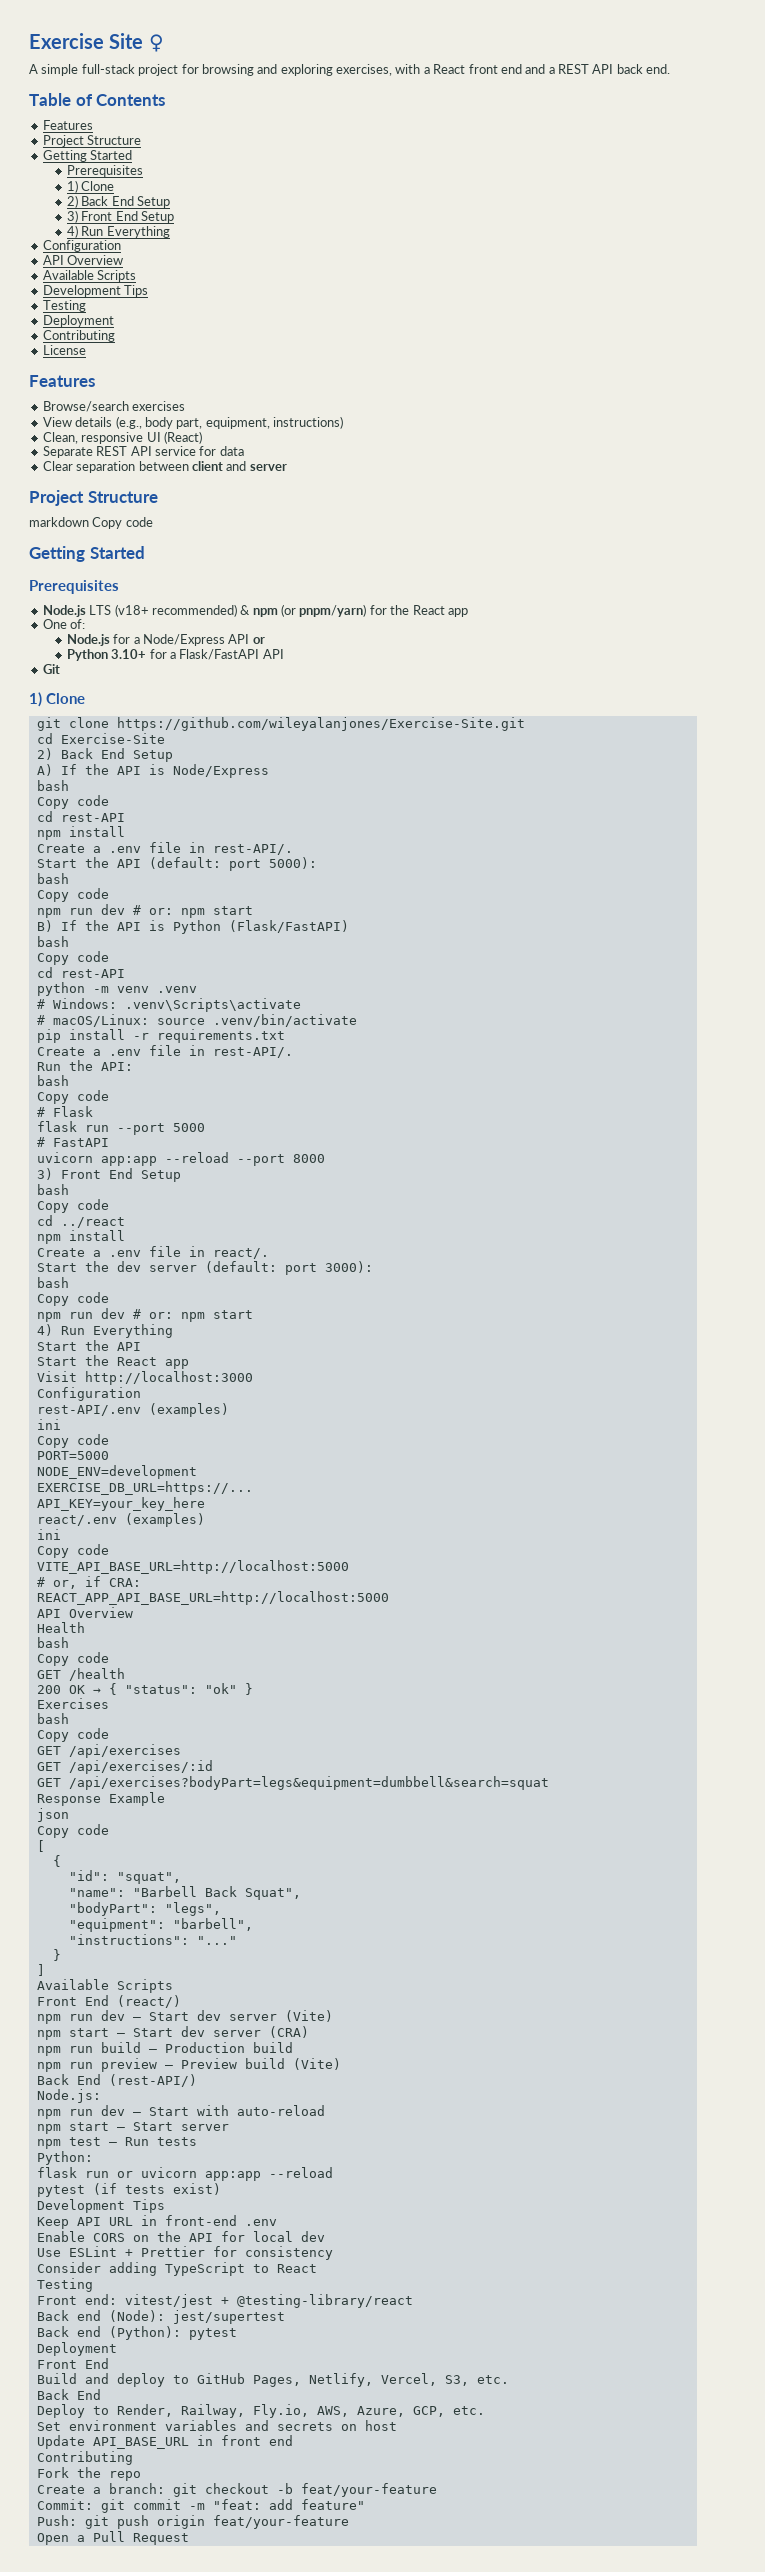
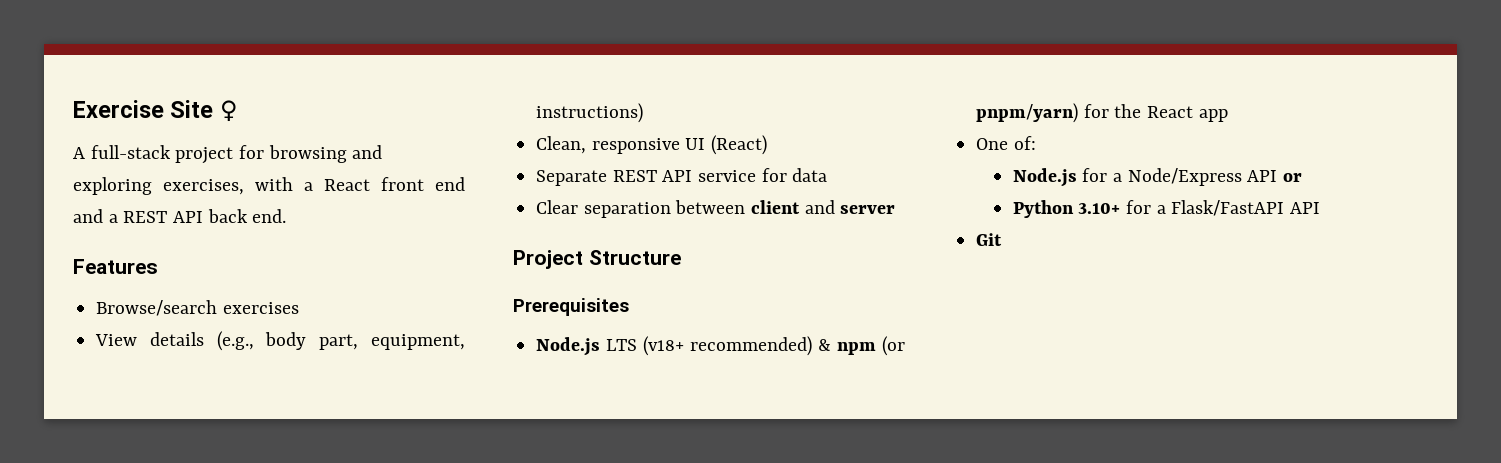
- A simple full-stack project for browsing and exploring exercises, with a React front end and a REST API back end.
+ A full-stack project for browsing and exploring exercises, with a React front end and a REST API back end.
- Table of Contents
- Features
- Project Structure
- Getting Started
- Prerequisites
- 1) Clone
- 2) Back End Setup
- 3) Front End Setup
- 4) Run Everything
- Configuration
- API Overview
- Available Scripts
- Development Tips
- Testing
- Deployment
- Contributing
- License
- markdown Copy code
- Getting Started
  Git
- 1) Clone
- git clone https://github.com/wileyalanjones/Exercise-Site.git
- cd Exercise-Site
- 2) Back End Setup
- A) If the API is Node/Express
- bash
- Copy code
- cd rest-API
- npm install
- Create a .env file in rest-API/.
- Start the API (default: port 5000):
- bash
- Copy code
- npm run dev # or: npm start
- B) If the API is Python (Flask/FastAPI)
- bash
- Copy code
- cd rest-API
- python -m venv .venv
- # Windows: .venv\Scripts\activate
- # macOS/Linux: source .venv/bin/activate
- pip install -r requirements.txt
- Create a .env file in rest-API/.
- Run the API:
- bash
- Copy code
- # Flask
- flask run --port 5000
- # FastAPI
- uvicorn app:app --reload --port 8000
- 3) Front End Setup
- bash
- Copy code
- cd ../react
- npm install
- Create a .env file in react/.
- Start the dev server (default: port 3000):
- bash
- Copy code
- npm run dev # or: npm start
- 4) Run Everything
- Start the API
- Start the React app
- Visit http://localhost:3000
- Configuration
- rest-API/.env (examples)
- ini
- Copy code
- PORT=5000
- NODE_ENV=development
- EXERCISE_DB_URL=https://...
- API_KEY=your_key_here
- react/.env (examples)
- ini
- Copy code
- VITE_API_BASE_URL=http://localhost:5000
- # or, if CRA:
- REACT_APP_API_BASE_URL=http://localhost:5000
- API Overview
- Health
- bash
- Copy code
- GET /health
- 200 OK → { "status": "ok" }
- Exercises
- bash
- Copy code
- GET /api/exercises
- GET /api/exercises/:id
- GET /api/exercises?bodyPart=legs&equipment=dumbbell&search=squat
- Response Example
- json
- Copy code
- [
- {
- "id": "squat",
- "name": "Barbell Back Squat",
- "bodyPart": "legs",
- "equipment": "barbell",
- "instructions": "..."
- }
- ]
- Available Scripts
- Front End (react/)
- npm run dev — Start dev server (Vite)
- npm start — Start dev server (CRA)
- npm run build — Production build
- npm run preview — Preview build (Vite)
- Back End (rest-API/)
- Node.js:
- npm run dev — Start with auto-reload
- npm start — Start server
- npm test — Run tests
- Python:
- flask run or uvicorn app:app --reload
- pytest (if tests exist)
- Development Tips
- Keep API URL in front-end .env
- Enable CORS on the API for local dev
- Use ESLint + Prettier for consistency
- Consider adding TypeScript to React
- Testing
- Front end: vitest/jest + @testing-library/react
- Back end (Node): jest/supertest
- Back end (Python): pytest
- Deployment
- Front End
- Build and deploy to GitHub Pages, Netlify, Vercel, S3, etc.
- Back End
- Deploy to Render, Railway, Fly.io, AWS, Azure, GCP, etc.
- Set environment variables and secrets on host
- Update API_BASE_URL in front end
- Contributing
- Fork the repo
- Create a branch: git checkout -b feat/your-feature
- Commit: git commit -m "feat: add feature"
- Push: git push origin feat/your-feature
- Open a Pull Request

